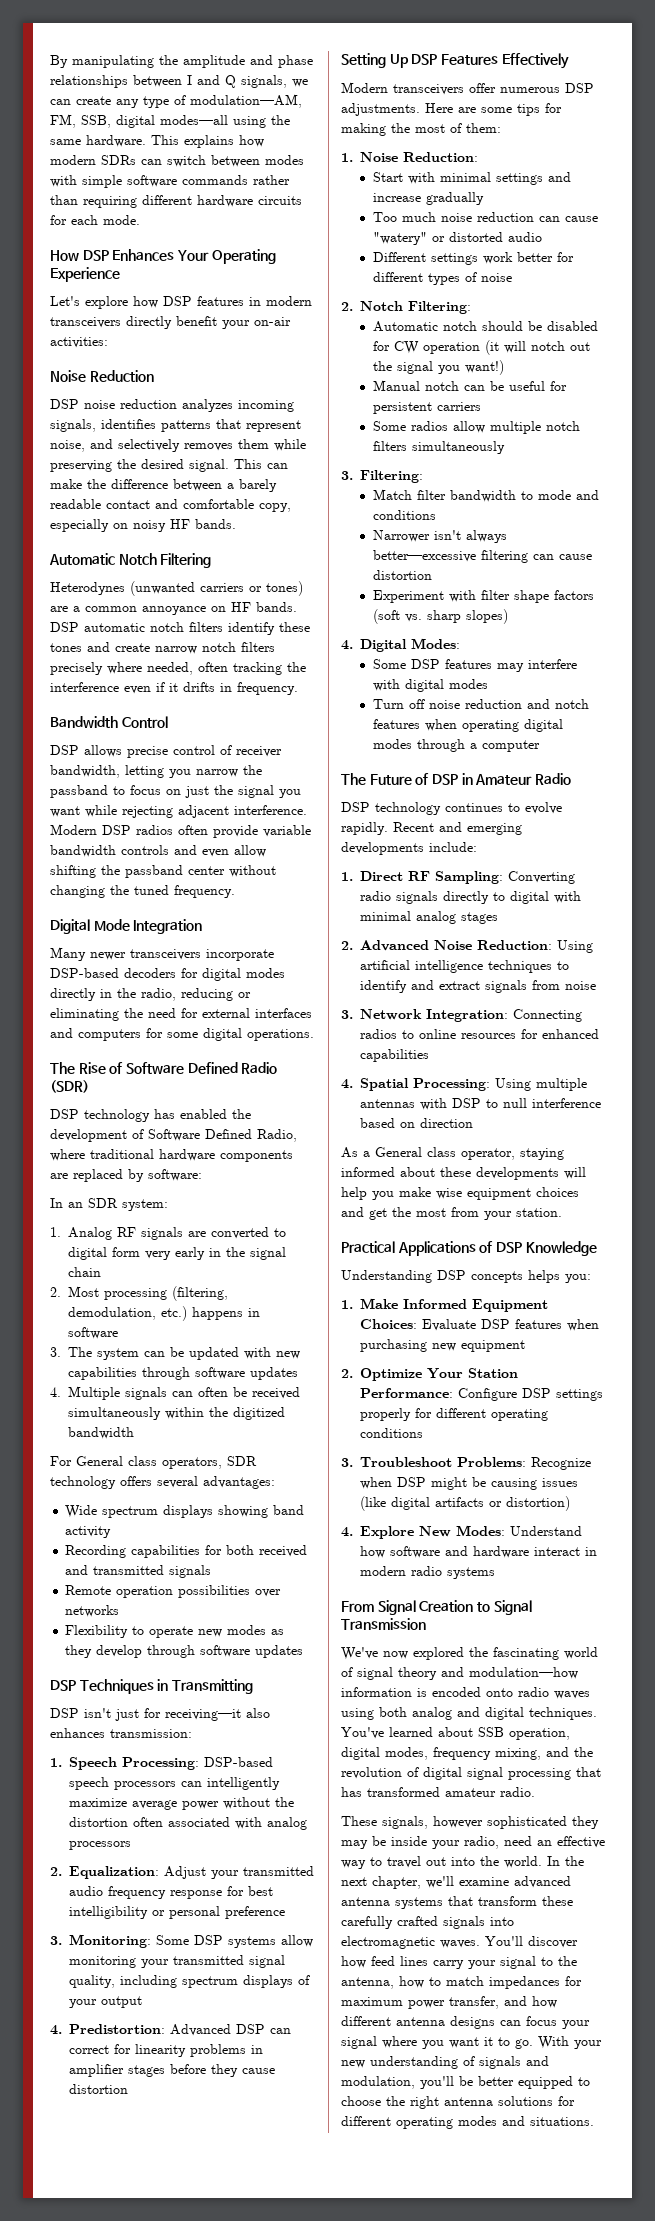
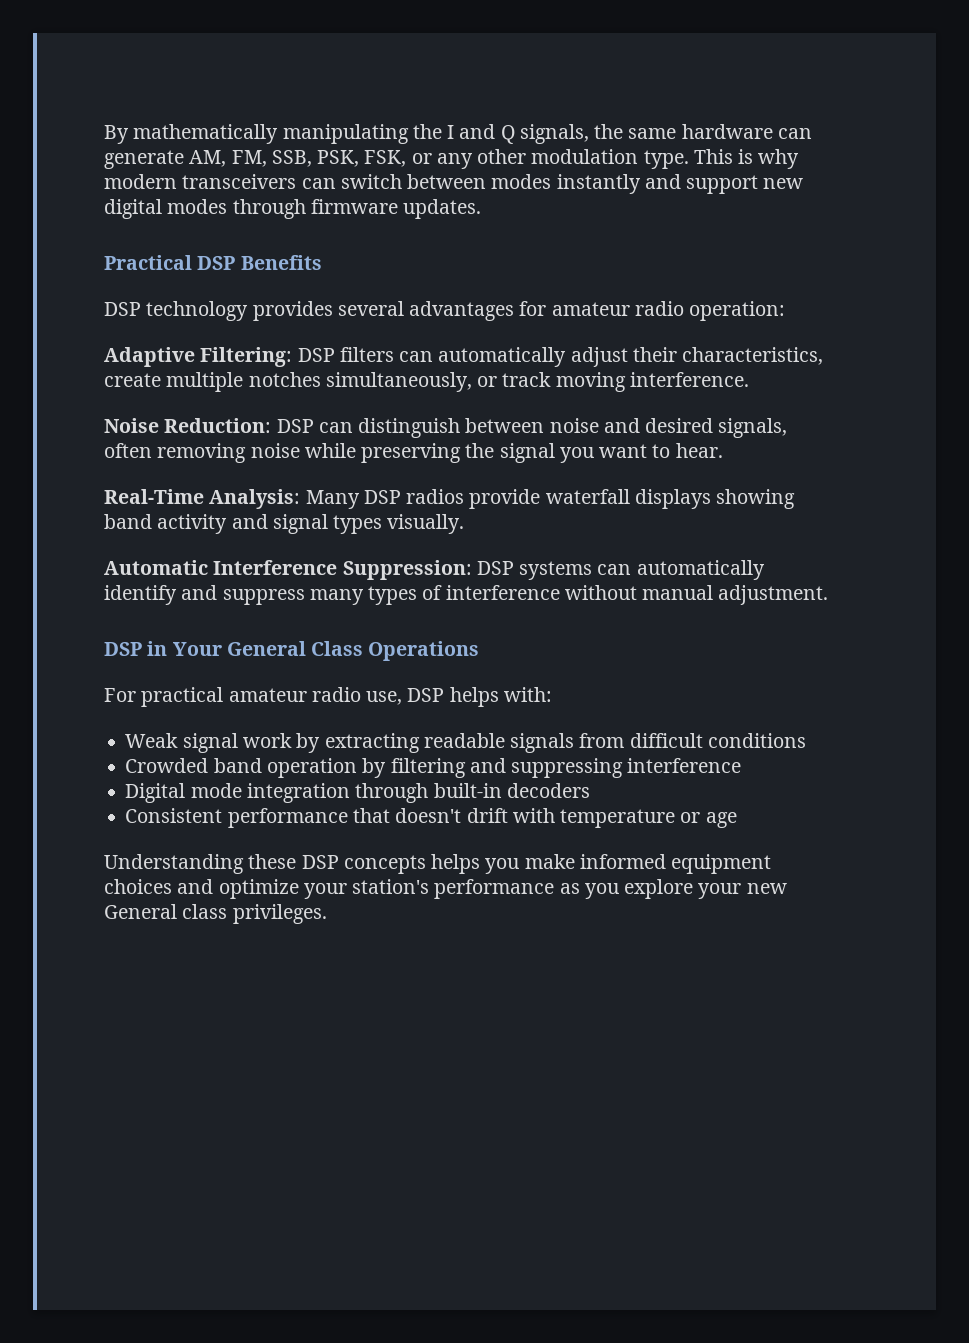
- By manipulating the amplitude and phase relationships between I and Q signals, we can create any type of modulation—AM, FM, SSB, digital modes—all using the same hardware. This explains how modern SDRs can switch between modes with simple software commands rather than requiring different hardware circuits for each mode.
- How DSP Enhances Your Operating Experience
- Let's explore how DSP features in modern transceivers directly benefit your on-air activities:
- Noise Reduction
- DSP noise reduction analyzes incoming signals, identifies patterns that represent noise, and selectively removes them while preserving the desired signal. This can make the difference between a barely readable contact and comfortable copy, especially on noisy HF bands.
- Automatic Notch Filtering
- Heterodynes (unwanted carriers or tones) are a common annoyance on HF bands. DSP automatic notch filters identify these tones and create narrow notch filters precisely where needed, often tracking the interference even if it drifts in frequency.
- Bandwidth Control
- DSP allows precise control of receiver bandwidth, letting you narrow the passband to focus on just the signal you want while rejecting adjacent interference. Modern DSP radios often provide variable bandwidth controls and even allow shifting the passband center without changing the tuned frequency.
- Digital Mode Integration
- Many newer transceivers incorporate DSP-based decoders for digital modes directly in the radio, reducing or eliminating the need for external interfaces and computers for some digital operations.
- The Rise of Software Defined Radio (SDR)
- DSP technology has enabled the development of Software Defined Radio, where traditional hardware components are replaced by software:
- In an SDR system:
- 1. Analog RF signals are converted to digital form very early in the signal chain
- 2. Most processing (filtering, demodulation, etc.) happens in software
- 3. The system can be updated with new capabilities through software updates
- 4. Multiple signals can often be received simultaneously within the digitized bandwidth
- For General class operators, SDR technology offers several advantages:
- Wide spectrum displays showing band activity
- Recording capabilities for both received and transmitted signals
- Remote operation possibilities over networks
- Flexibility to operate new modes as they develop through software updates
- DSP Techniques in Transmitting
- DSP isn't just for receiving—it also enhances transmission:
- 1. Speech Processing: DSP-based speech processors can intelligently maximize average power without the distortion often associated with analog processors
- 2. Equalization: Adjust your transmitted audio frequency response for best intelligibility or personal preference
- 3. Monitoring: Some DSP systems allow monitoring your transmitted signal quality, including spectrum displays of your output
- 4. Predistortion: Advanced DSP can correct for linearity problems in amplifier stages before they cause distortion
- Setting Up DSP Features Effectively
- Modern transceivers offer numerous DSP adjustments. Here are some tips for making the most of them:
- 1. Noise Reduction:
- Start with minimal settings and increase gradually
- Too much noise reduction can cause "watery" or distorted audio
- Different settings work better for different types of noise
- 2. Notch Filtering:
- Automatic notch should be disabled for CW operation (it will notch out the signal you want!)
- Manual notch can be useful for persistent carriers
- Some radios allow multiple notch filters simultaneously
- 3. Filtering:
- Match filter bandwidth to mode and conditions
- Narrower isn't always better—excessive filtering can cause distortion
- Experiment with filter shape factors (soft vs. sharp slopes)
- 4. Digital Modes:
- Some DSP features may interfere with digital modes
- Turn off noise reduction and notch features when operating digital modes through a computer
- The Future of DSP in Amateur Radio
- DSP technology continues to evolve rapidly. Recent and emerging developments include:
- 1. Direct RF Sampling: Converting radio signals directly to digital with minimal analog stages
- 2. Advanced Noise Reduction: Using artificial intelligence techniques to identify and extract signals from noise
- 3. Network Integration: Connecting radios to online resources for enhanced capabilities
- 4. Spatial Processing: Using multiple antennas with DSP to null interference based on direction
- As a General class operator, staying informed about these developments will help you make wise equipment choices and get the most from your station.
- Practical Applications of DSP Knowledge
- Understanding DSP concepts helps you:
- 1. Make Informed Equipment Choices: Evaluate DSP features when purchasing new equipment
- 2. Optimize Your Station Performance: Configure DSP settings properly for different operating conditions
- 3. Troubleshoot Problems: Recognize when DSP might be causing issues (like digital artifacts or distortion)
- 4. Explore New Modes: Understand how software and hardware interact in modern radio systems
- From Signal Creation to Signal Transmission
- We've now explored the fascinating world of signal theory and modulation—how information is encoded onto radio waves using both analog and digital techniques. You've learned about SSB operation, digital modes, frequency mixing, and the revolution of digital signal processing that has transformed amateur radio.
- These signals, however sophisticated they may be inside your radio, need an effective way to travel out into the world. In the next chapter, we'll examine advanced antenna systems that transform these carefully crafted signals into electromagnetic waves. You'll discover how feed lines carry your signal to the antenna, how to match impedances for maximum power transfer, and how different antenna designs can focus your signal where you want it to go. With your new understanding of signals and modulation, you'll be better equipped to choose the right antenna solutions for different operating modes and situations.
+ By mathematically manipulating the I and Q signals, the same hardware can generate AM, FM, SSB, PSK, FSK, or any other modulation type. This is why modern transceivers can switch between modes instantly and support new digital modes through firmware updates.
+ Practical DSP Benefits
+ DSP technology provides several advantages for amateur radio operation:
+ Adaptive Filtering: DSP filters can automatically adjust their characteristics, create multiple notches simultaneously, or track moving interference.
+ Noise Reduction: DSP can distinguish between noise and desired signals, often removing noise while preserving the signal you want to hear.
+ Real-Time Analysis: Many DSP radios provide waterfall displays showing band activity and signal types visually.
+ Automatic Interference Suppression: DSP systems can automatically identify and suppress many types of interference without manual adjustment.
+ DSP in Your General Class Operations
+ For practical amateur radio use, DSP helps with:
+ Weak signal work by extracting readable signals from difficult conditions
+ Crowded band operation by filtering and suppressing interference
+ Digital mode integration through built-in decoders
+ Consistent performance that doesn't drift with temperature or age
+ Understanding these DSP concepts helps you make informed equipment choices and optimize your station's performance as you explore your new General class privileges.

